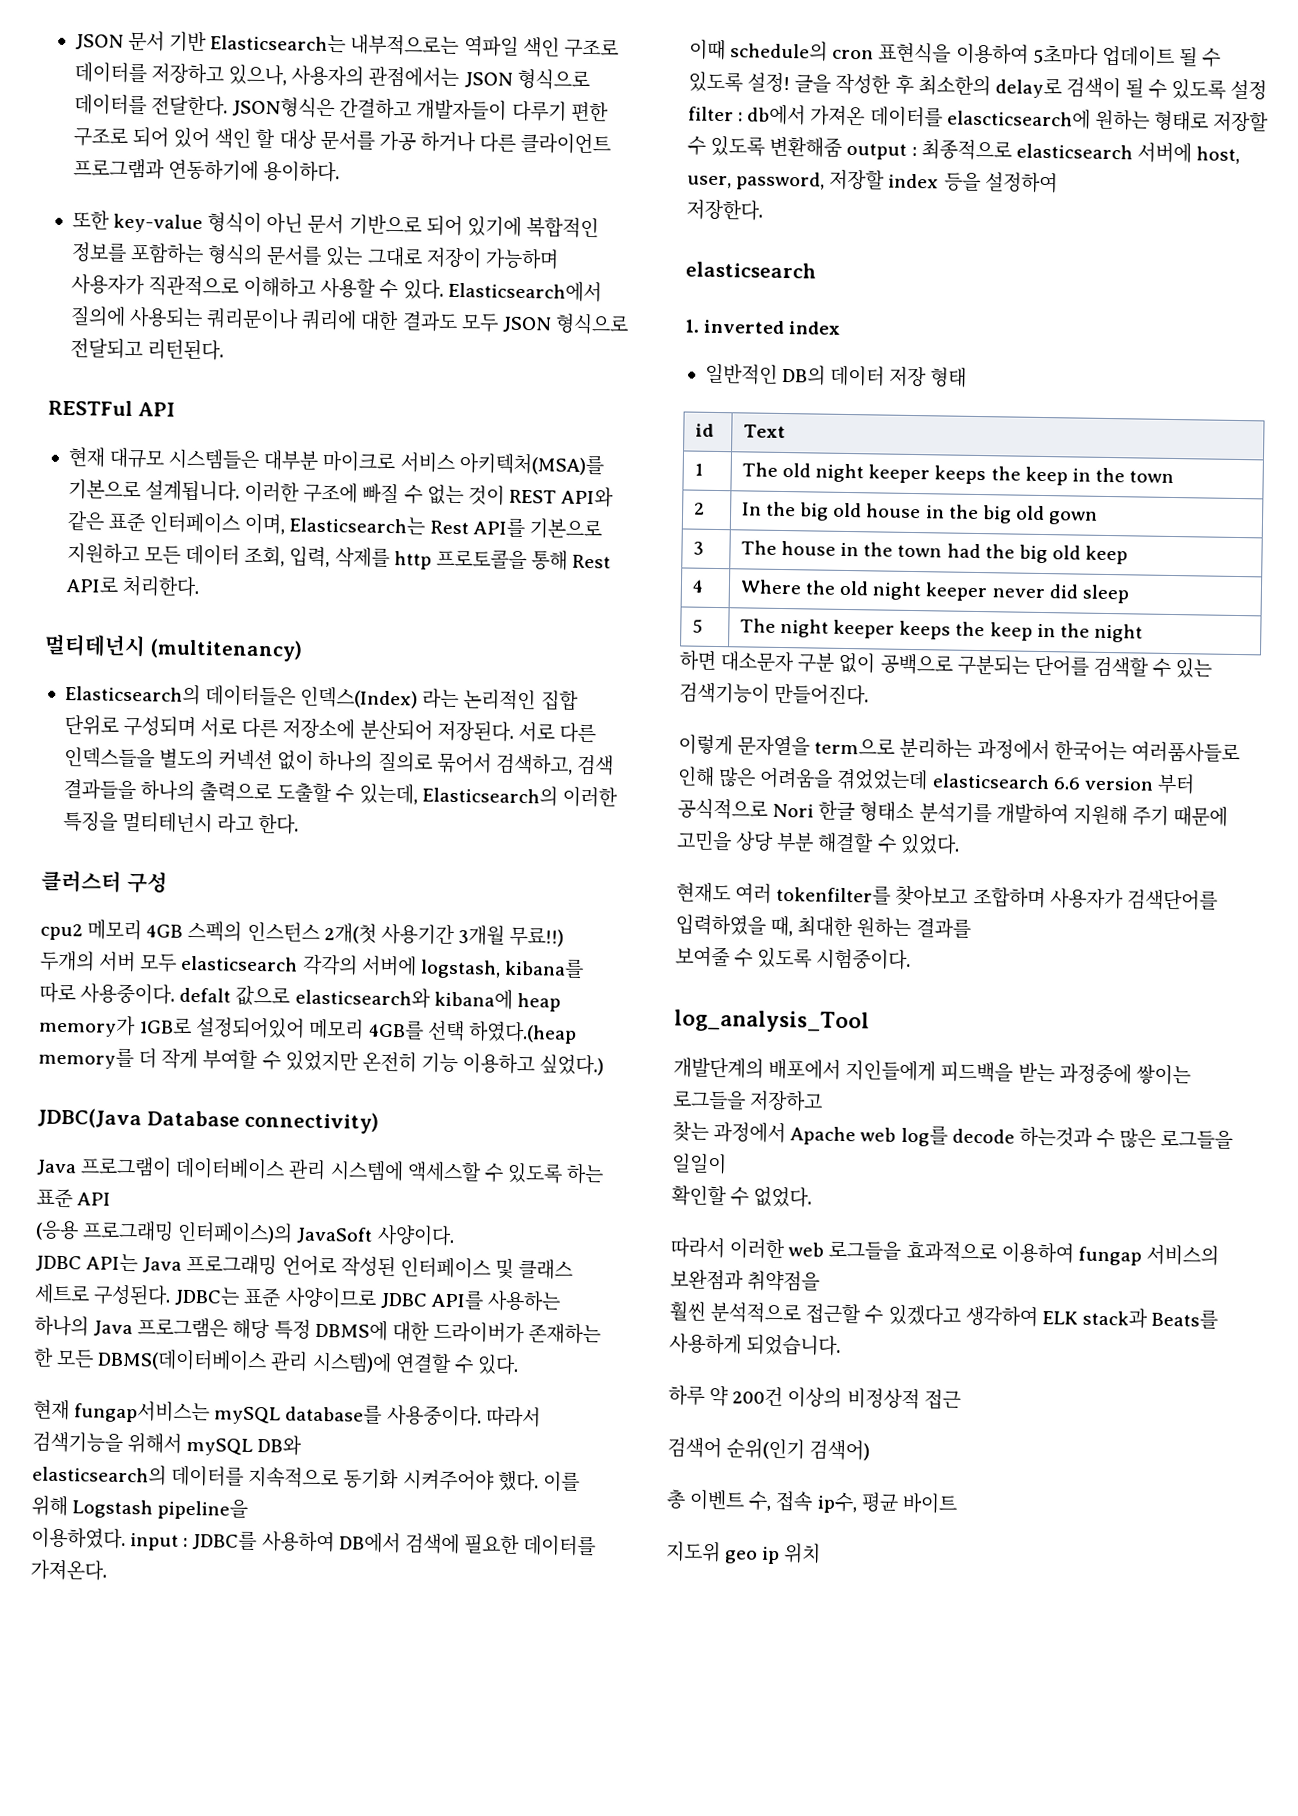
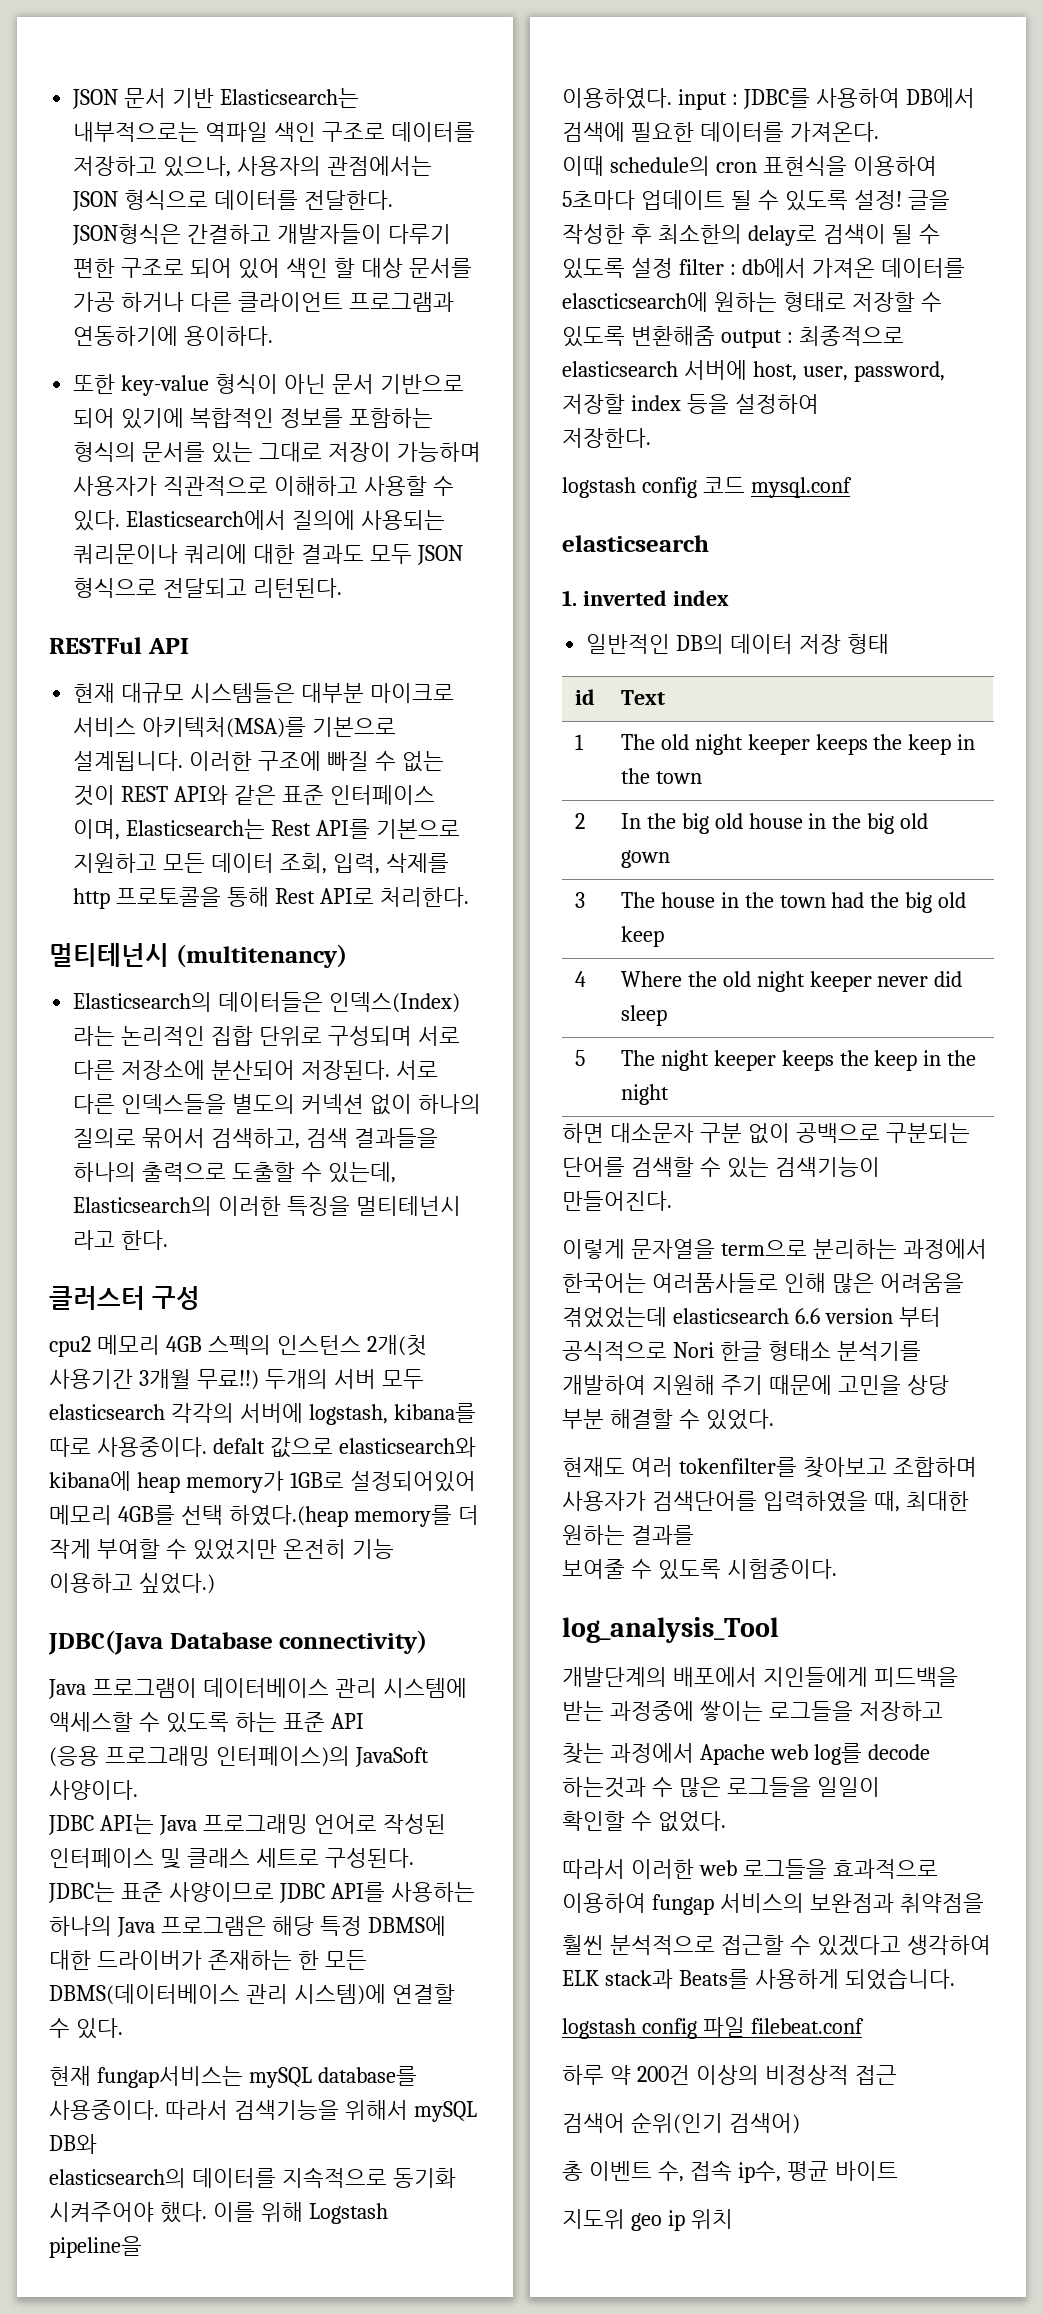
+ logstash config 코드 mysql.conf
+ logstash config 파일 filebeat.conf

